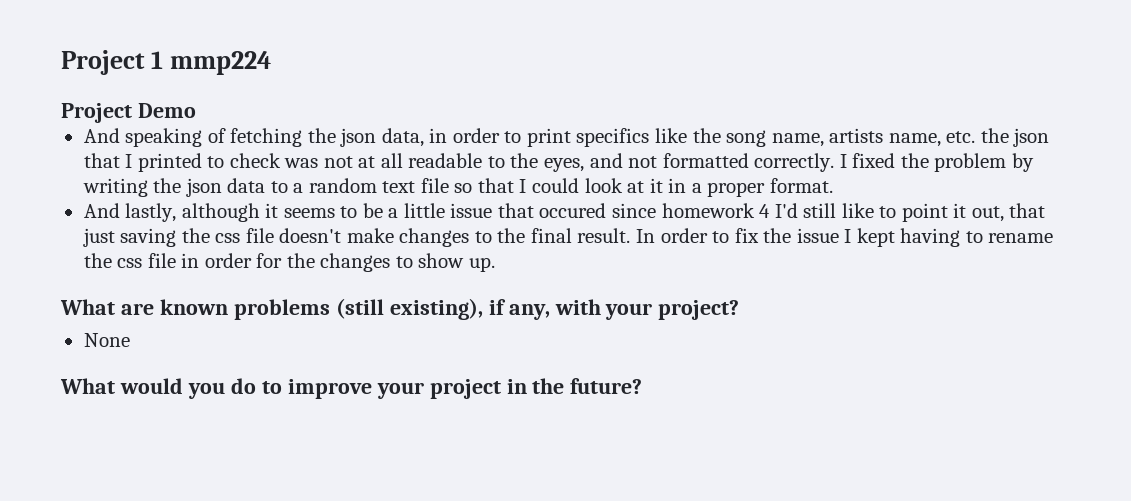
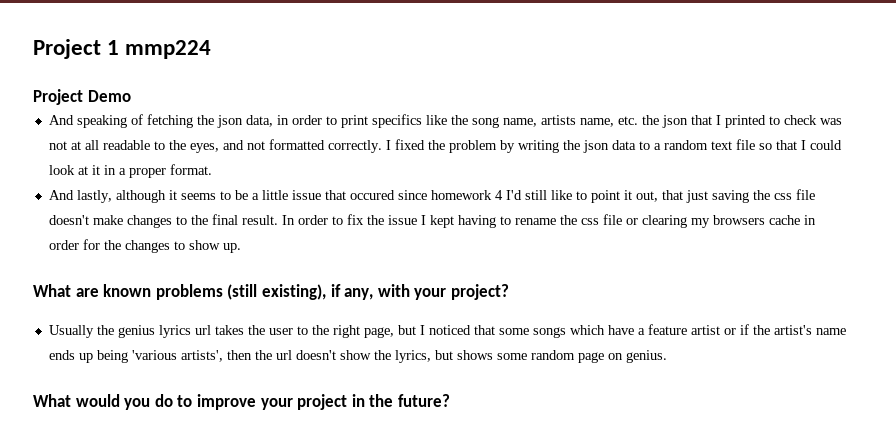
- In order to fix the issue I kept having to rename the css file in order for the changes to show up.
+ In order to fix the issue I kept having to rename the css file or clearing my browsers cache in order for the changes to show up.
- None
+ Usually the genius lyrics url takes the user to the right page, but I noticed that some songs which have a feature artist or if the artist's name ends up being 'various artists', then the url doesn't show the lyrics, but shows some random page on genius.

